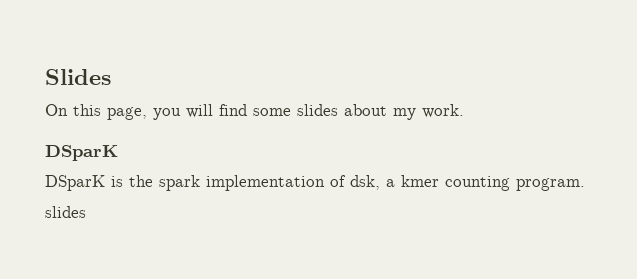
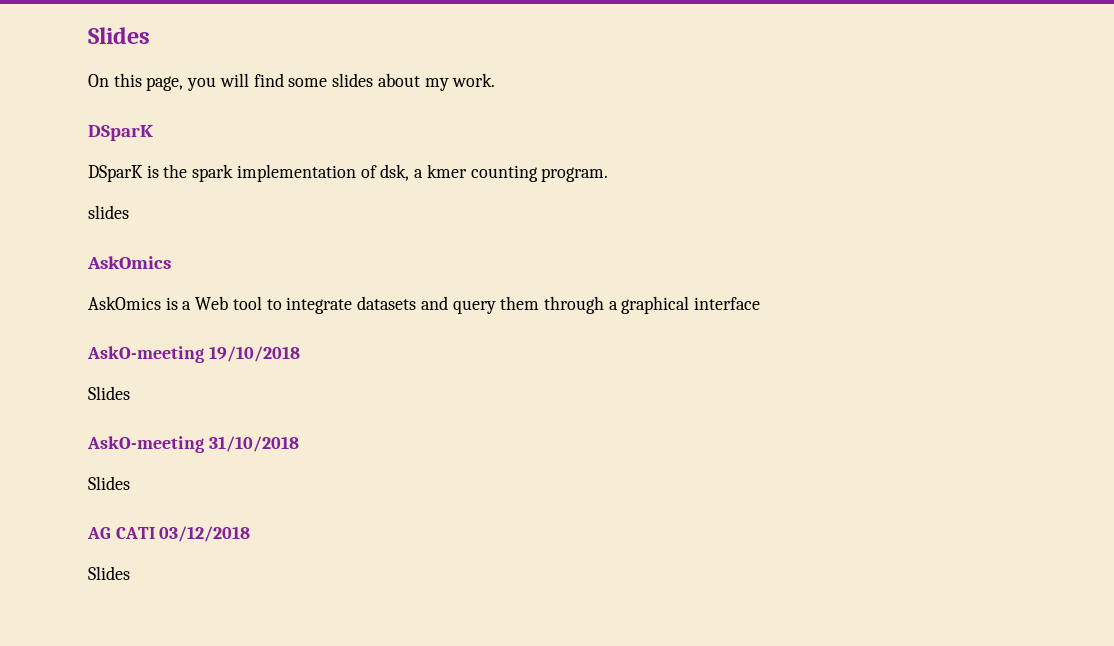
  DSparK is the spark implementation of dsk, a kmer counting program.
  slides
+ AskOmics
+ AskOmics is a Web tool to integrate datasets and query them through a graphical interface
+ AskO-meeting 19/10/2018
+ Slides
+ AskO-meeting 31/10/2018
+ Slides
+ AG CATI 03/12/2018
+ Slides

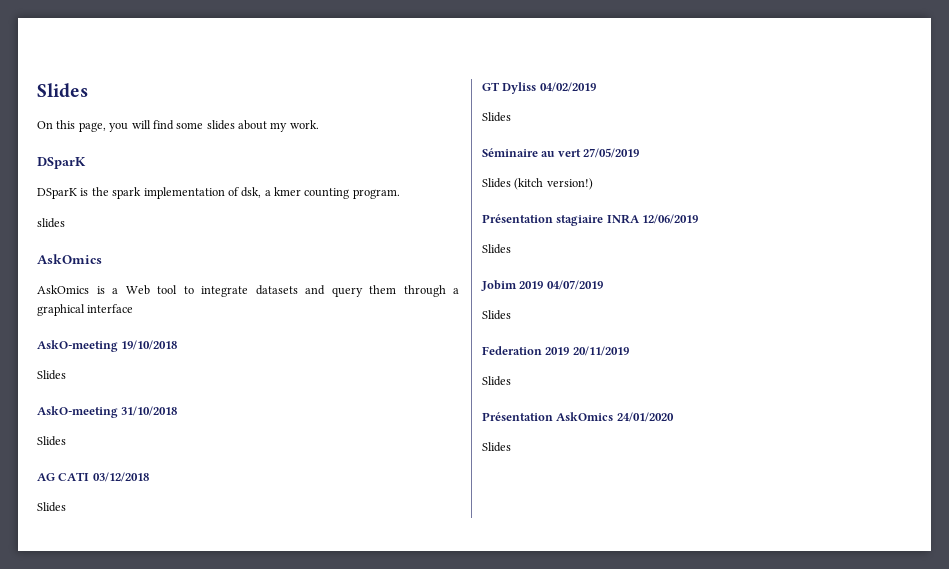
+ GT Dyliss 04/02/2019
+ Slides
+ Séminaire au vert 27/05/2019
+ Slides (kitch version!)
+ Présentation stagiaire INRA 12/06/2019
+ Slides
+ Jobim 2019 04/07/2019
+ Slides
+ Federation 2019 20/11/2019
+ Slides
+ Présentation AskOmics 24/01/2020
+ Slides

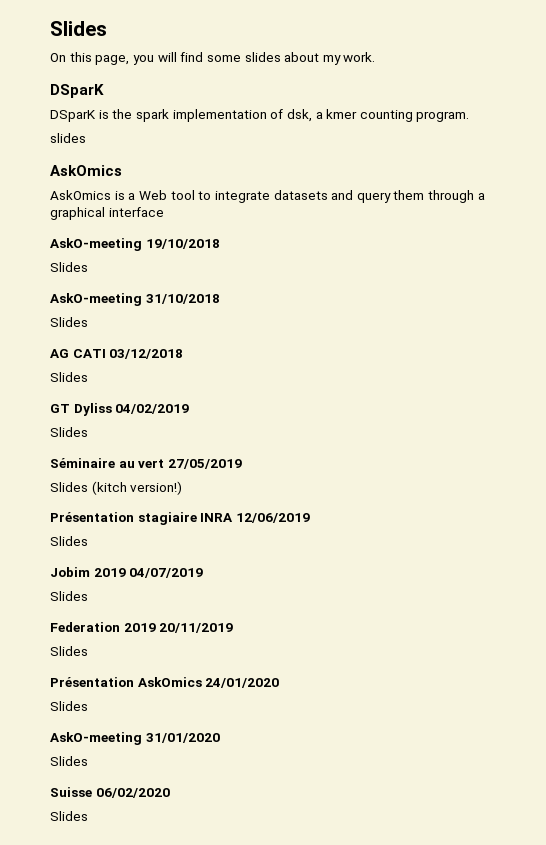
+ AskO-meeting 31/01/2020
+ Slides
+ Suisse 06/02/2020
+ Slides

